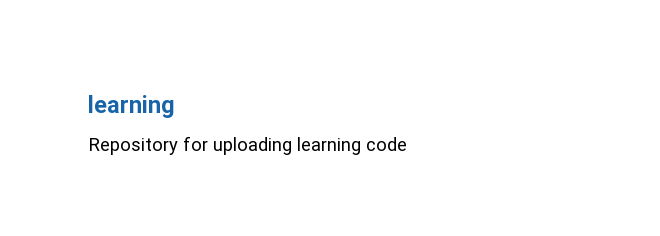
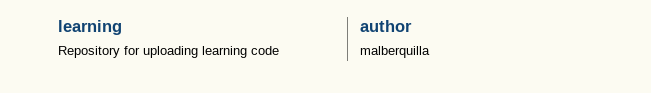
+ author
+ malberquilla

